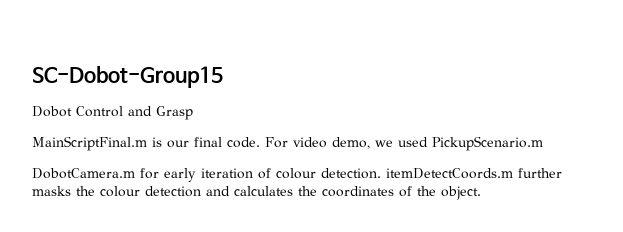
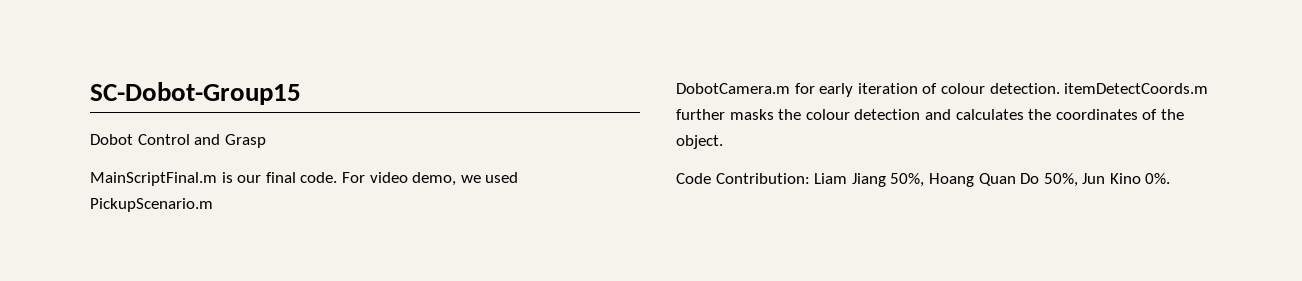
+ Code Contribution: Liam Jiang 50%, Hoang Quan Do 50%, Jun Kino 0%.

